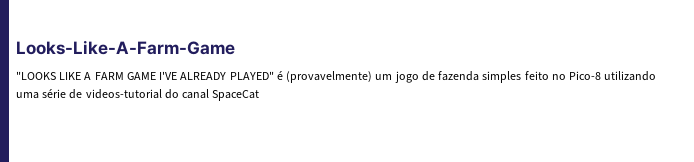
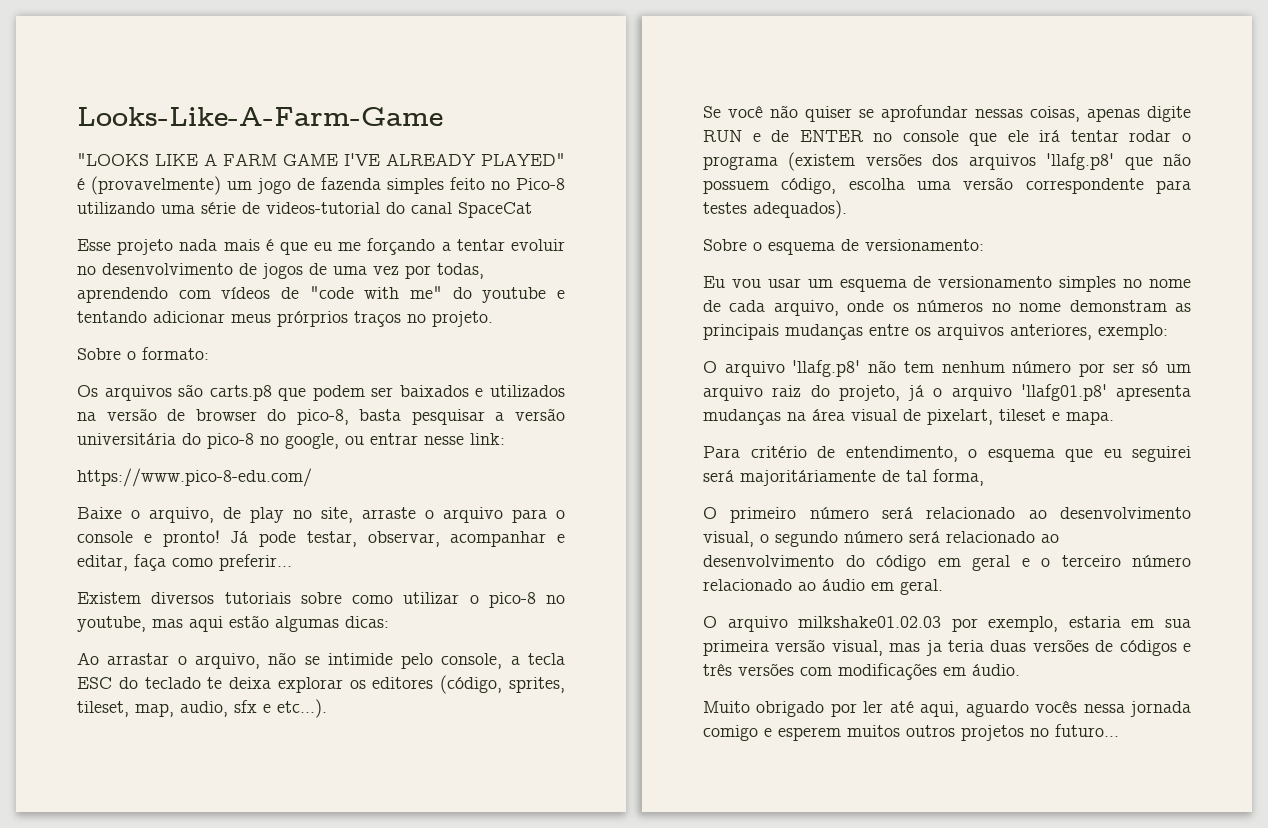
+ Esse projeto nada mais é que eu me forçando a tentar evoluir no desenvolvimento de jogos de uma vez por todas, aprendendo com vídeos de "code with me" do youtube e tentando adicionar meus prórprios traços no projeto.
+ Sobre o formato:
+ Os arquivos são carts.p8 que podem ser baixados e utilizados na versão de browser do pico-8, basta pesquisar a versão universitária do pico-8 no google, ou entrar nesse link:
+ https://www.pico-8-edu.com/
+ Baixe o arquivo, de play no site, arraste o arquivo para o console e pronto! Já pode testar, observar, acompanhar e editar, faça como preferir...
+ Existem diversos tutoriais sobre como utilizar o pico-8 no youtube, mas aqui estão algumas dicas:
+ Ao arrastar o arquivo, não se intimide pelo console, a tecla ESC do teclado te deixa explorar os editores (código, sprites, tileset, map, audio, sfx e etc...).
+ Se você não quiser se aprofundar nessas coisas, apenas digite RUN e de ENTER no console que ele irá tentar rodar o programa (existem versões dos arquivos 'llafg.p8' que não possuem código, escolha uma versão correspondente para testes adequados).
+ Sobre o esquema de versionamento:
+ Eu vou usar um esquema de versionamento simples no nome de cada arquivo, onde os números no nome demonstram as principais mudanças entre os arquivos anteriores, exemplo:
+ O arquivo 'llafg.p8' não tem nenhum número por ser só um arquivo raiz do projeto, já o arquivo 'llafg01.p8' apresenta mudanças na área visual de pixelart, tileset e mapa.
+ Para critério de entendimento, o esquema que eu seguirei será majoritáriamente de tal forma,
+ O primeiro número será relacionado ao desenvolvimento visual, o segundo número será relacionado ao desenvolvimento do código em geral e o terceiro número relacionado ao áudio em geral.
+ O arquivo milkshake01.02.03 por exemplo, estaria em sua primeira versão visual, mas ja teria duas versões de códigos e três versões com modificações em áudio.
+ Muito obrigado por ler até aqui, aguardo vocês nessa jornada comigo e esperem muitos outros projetos no futuro...

